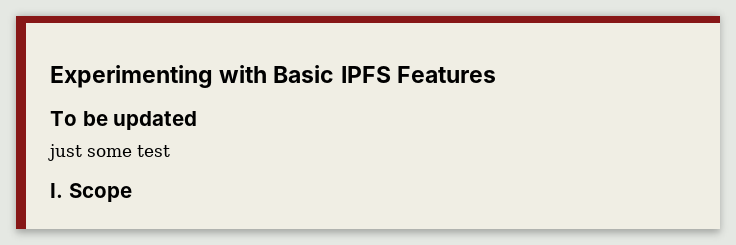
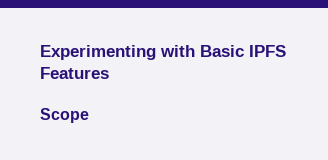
- To be updated
- just some test
- I. Scope
+ Scope

